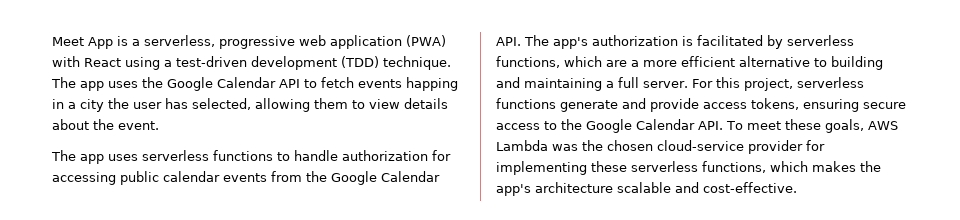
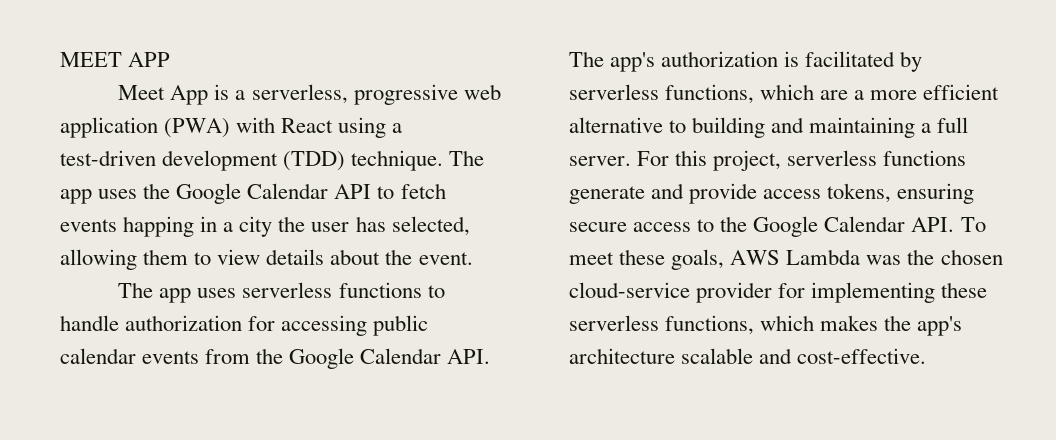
+ MEET APP

